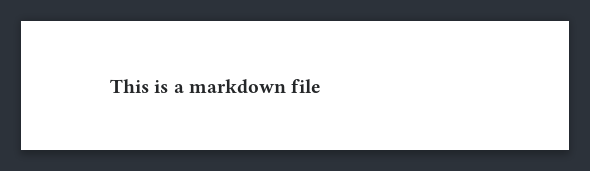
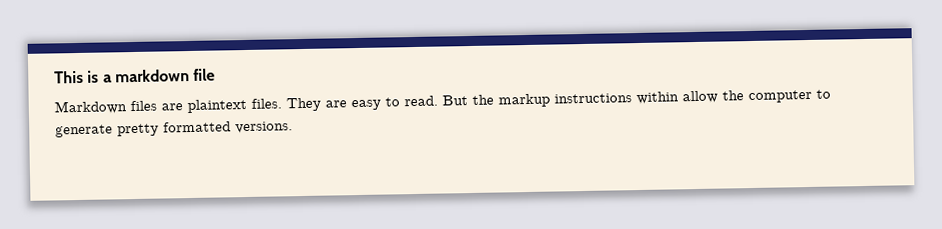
+ Markdown files are plaintext files. They are easy to read. But the markup instructions within allow the computer to generate pretty formatted versions.

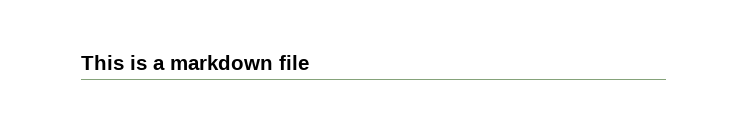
- Markdown files are plaintext files. They are easy to read. But the markup instructions within allow the computer to generate pretty formatted versions.

